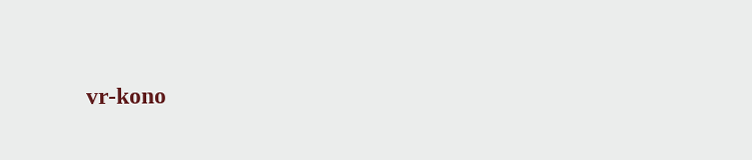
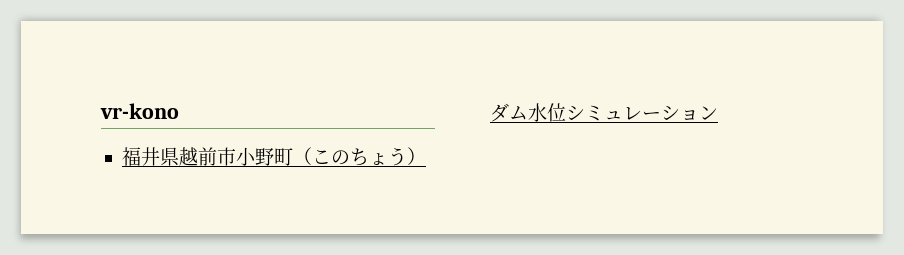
+ 福井県越前市小野町（このちょう）ダム水位シミュレーション

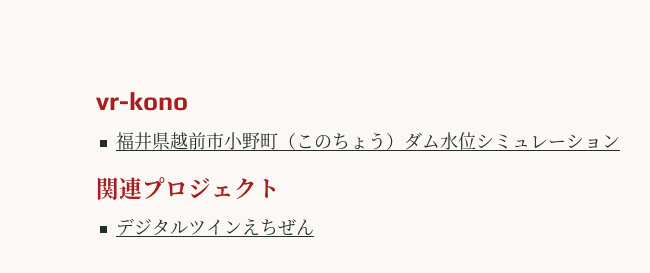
+ 関連プロジェクト
+ デジタルツインえちぜん

